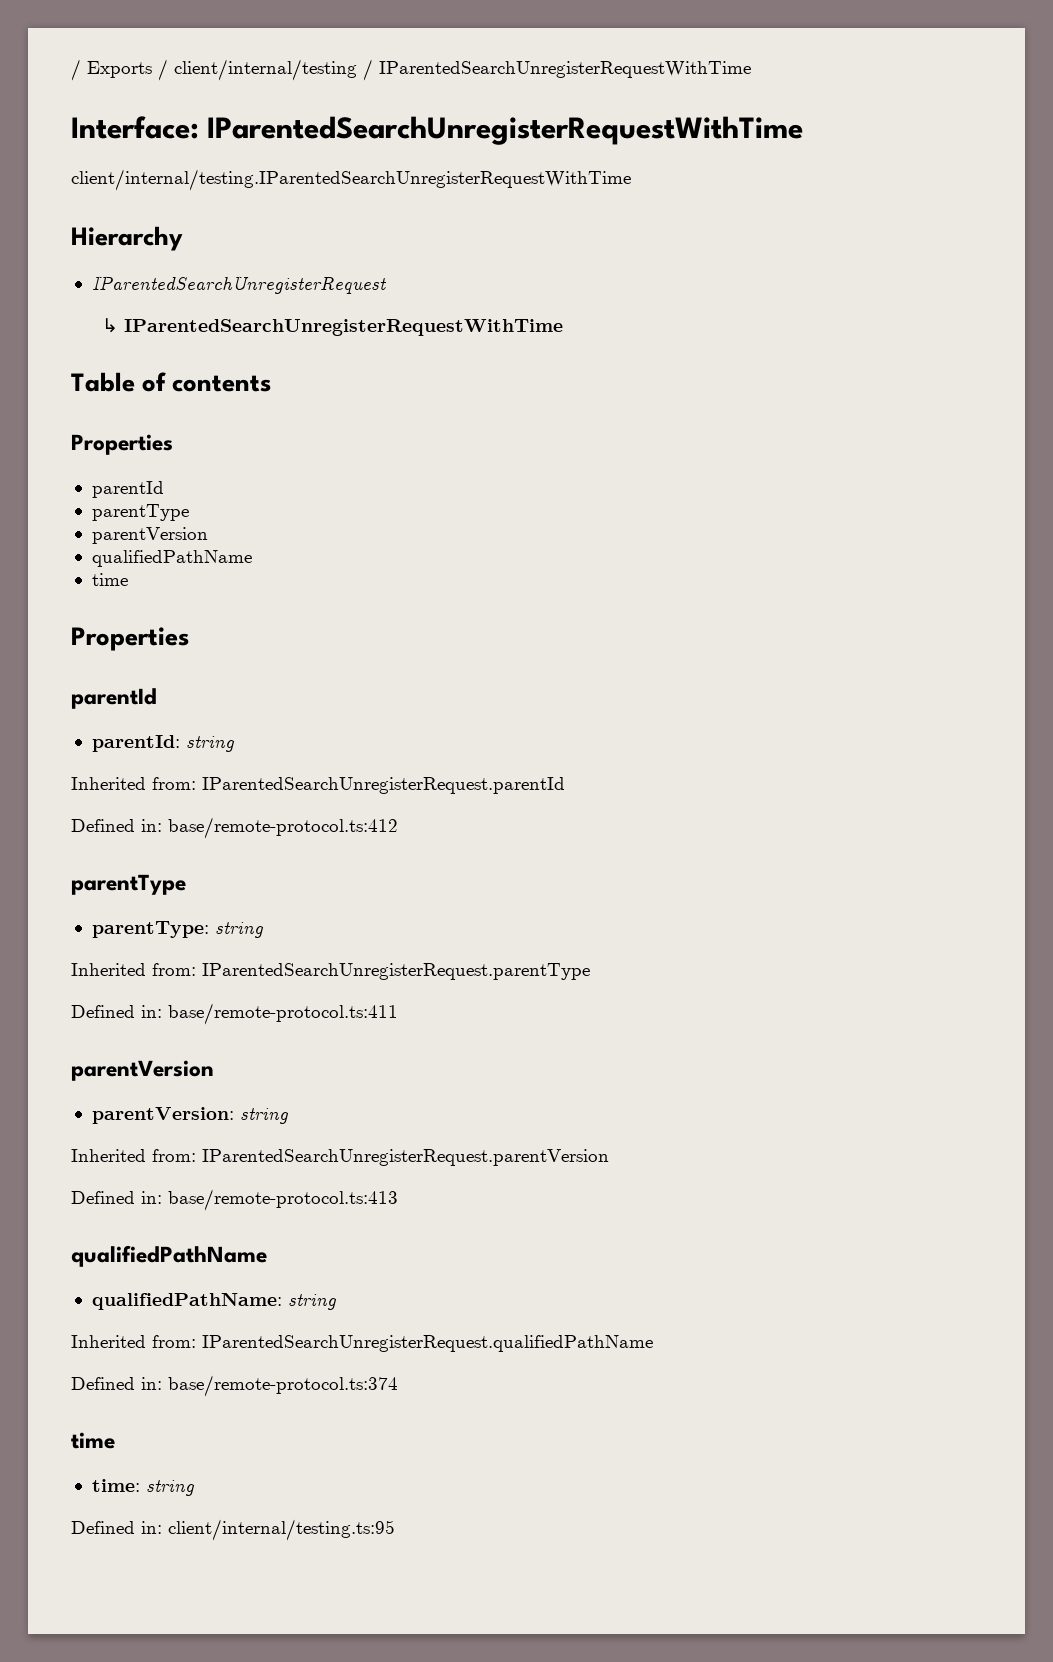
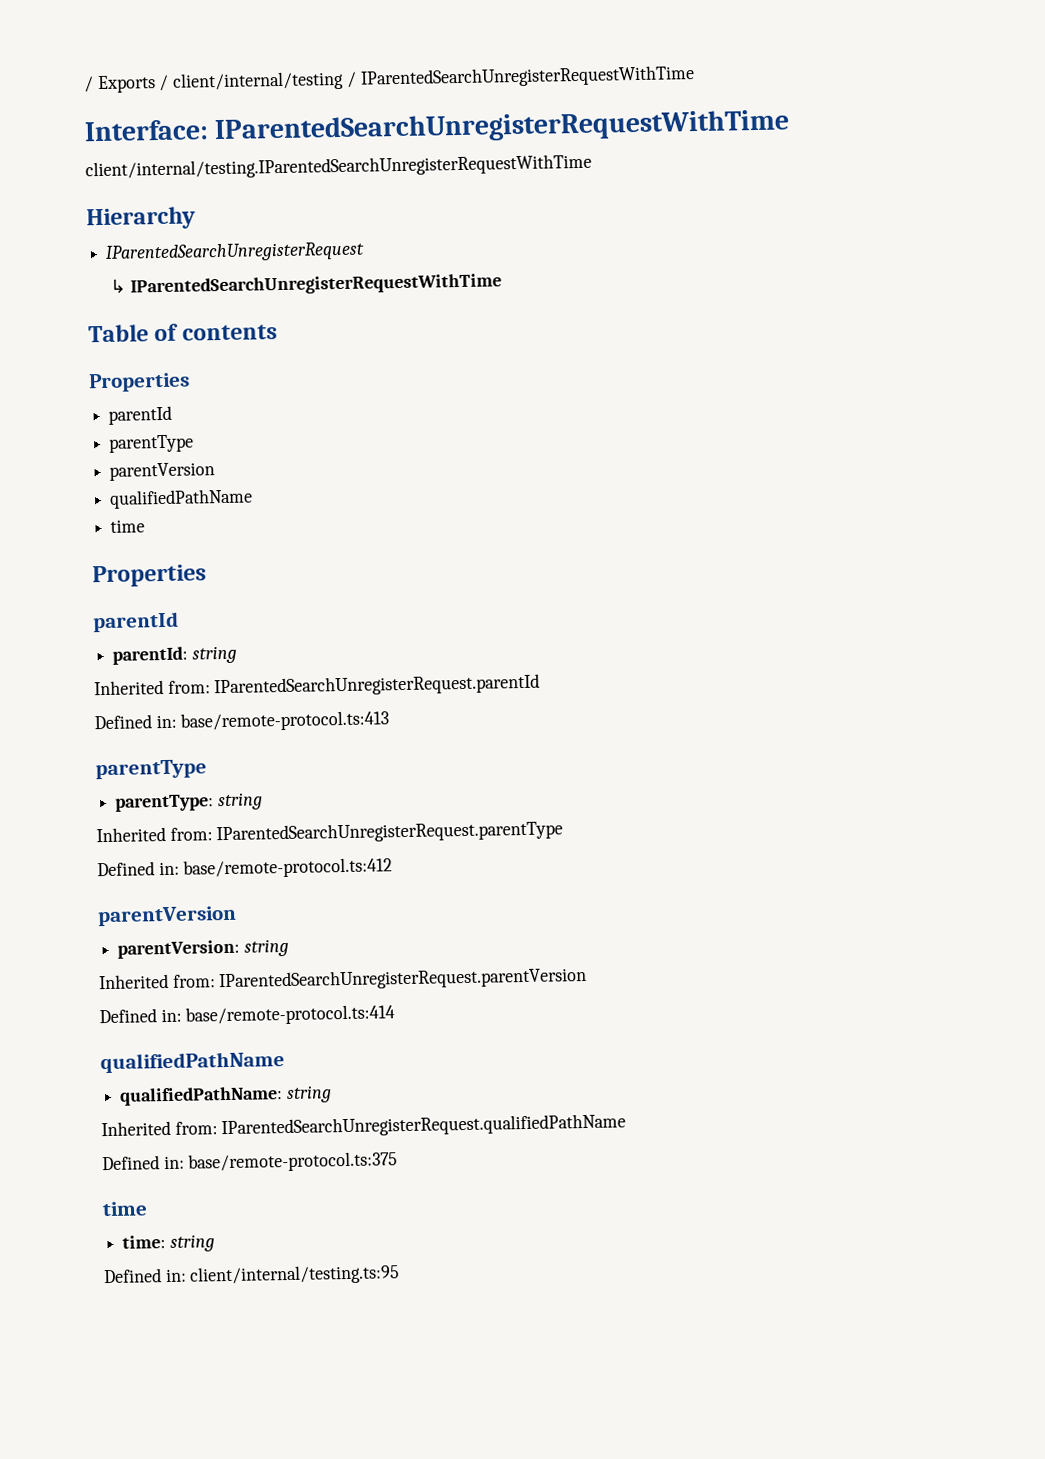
- Defined in: base/remote-protocol.ts:412
+ Defined in: base/remote-protocol.ts:413
- Defined in: base/remote-protocol.ts:411
+ Defined in: base/remote-protocol.ts:412
- Defined in: base/remote-protocol.ts:413
+ Defined in: base/remote-protocol.ts:414
- Defined in: base/remote-protocol.ts:374
+ Defined in: base/remote-protocol.ts:375

